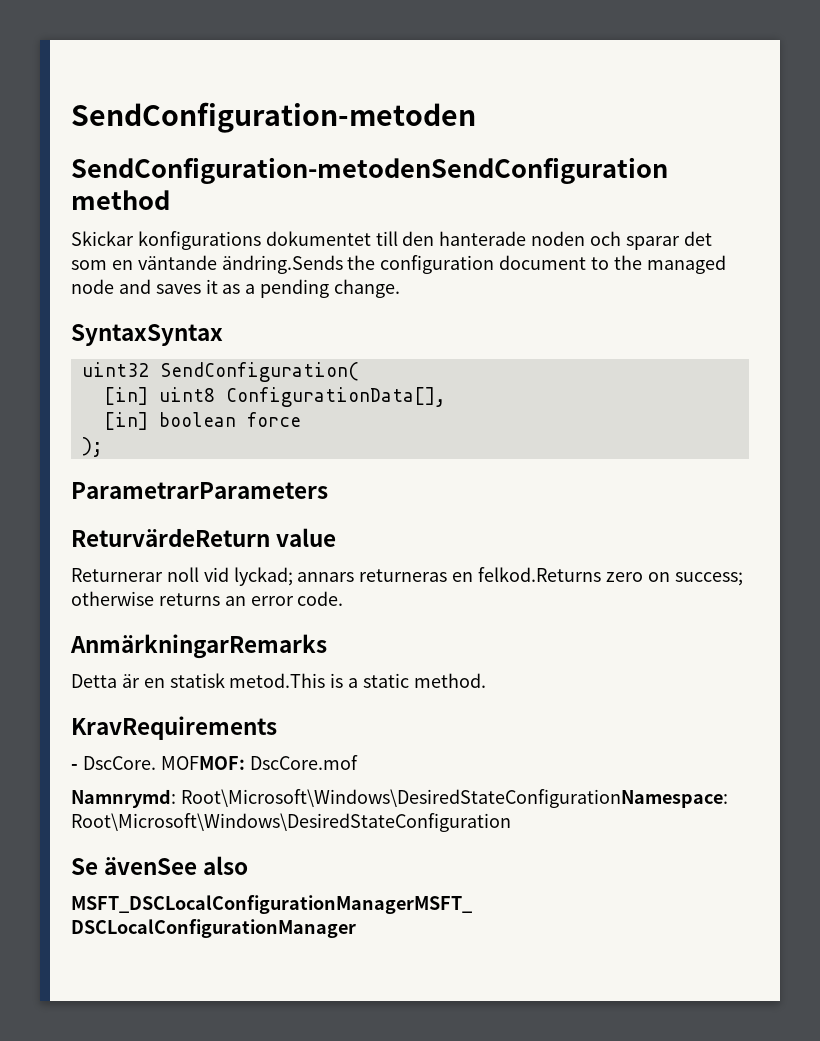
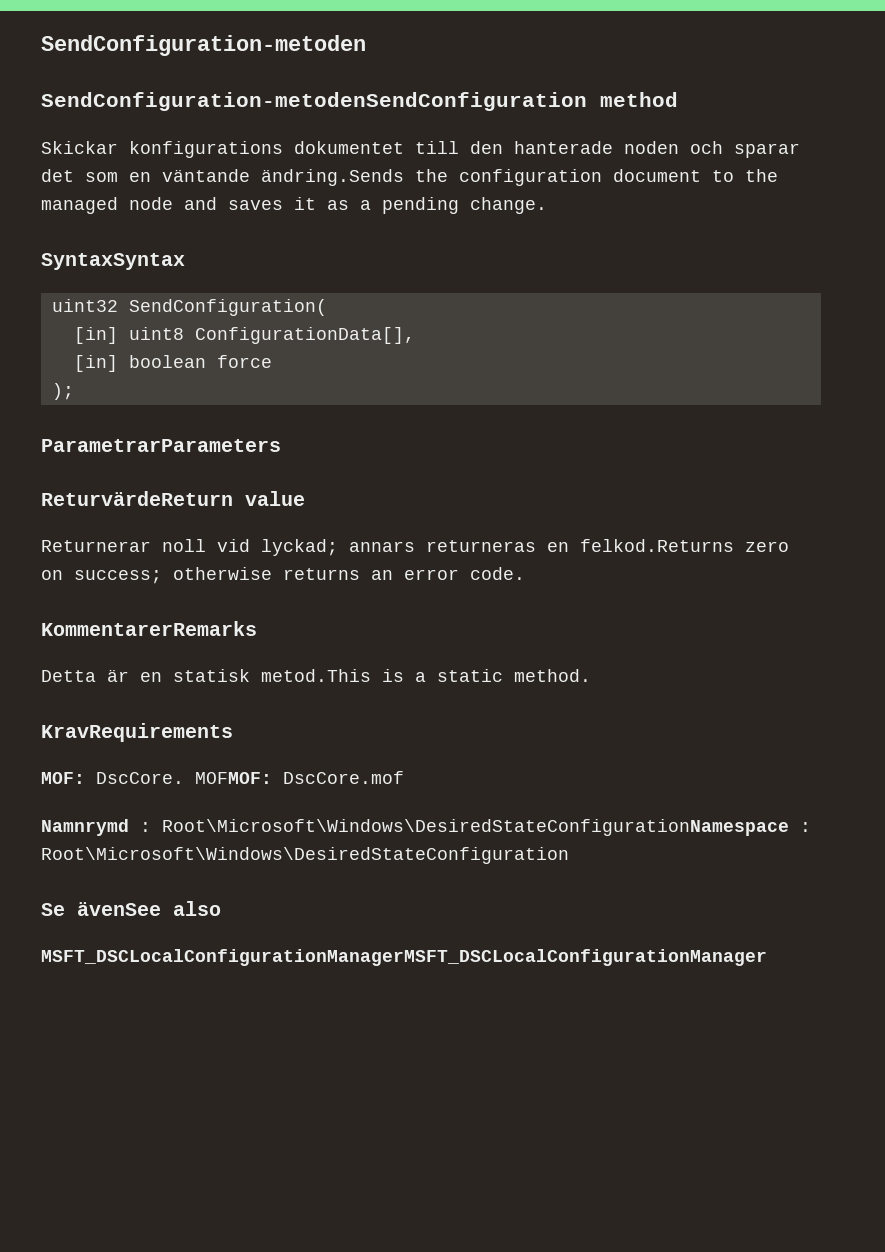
- AnmärkningarRemarks
+ KommentarerRemarks
- - DscCore.
+ MOF: DscCore.
- Namnrymd: Root\Microsoft\Windows\DesiredStateConfigurationNamespace: Root\Microsoft\Windows\DesiredStateConfiguration
+ Namnrymd : Root\Microsoft\Windows\DesiredStateConfigurationNamespace : Root\Microsoft\Windows\DesiredStateConfiguration

